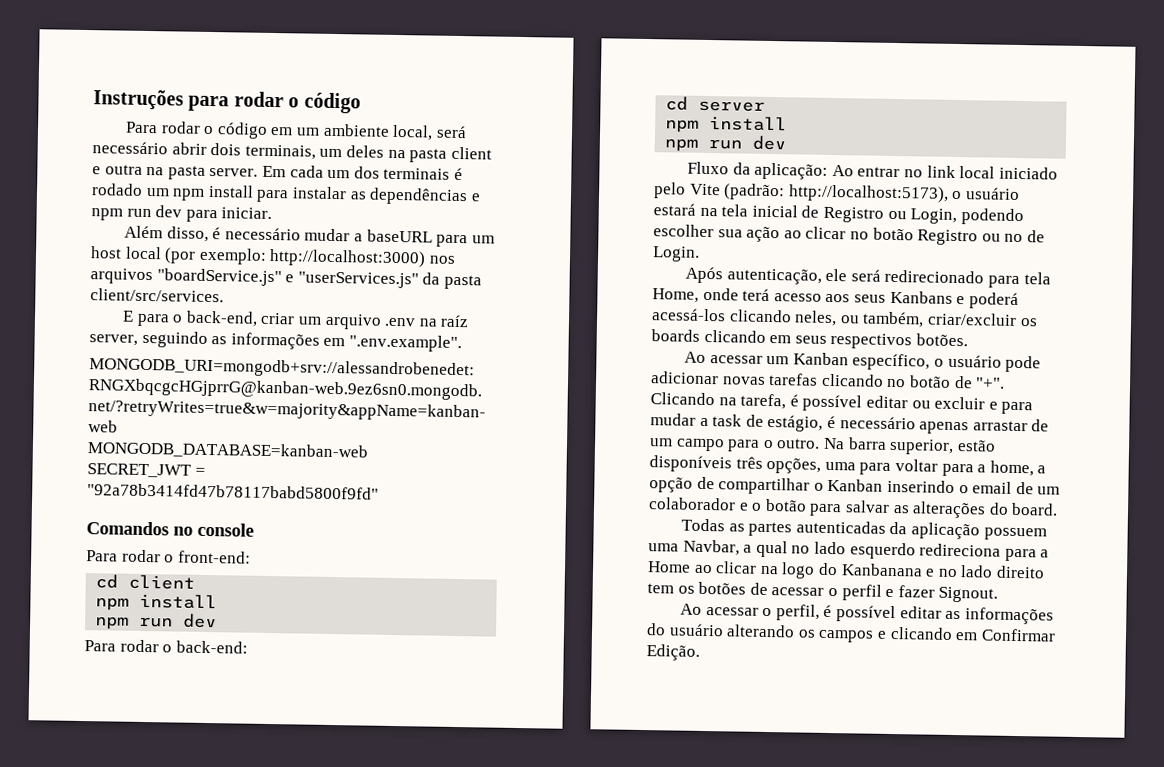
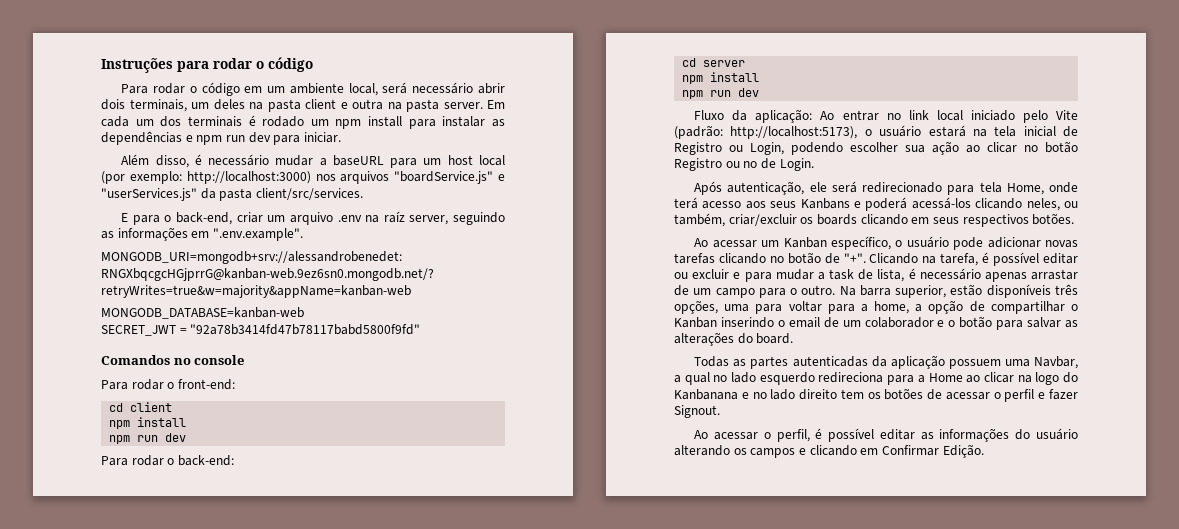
- Clicando na tarefa, é possível editar ou excluir e para mudar a task de estágio, é necessário apenas arrastar de um campo para o outro.
+ Clicando na tarefa, é possível editar ou excluir e para mudar a task de lista, é necessário apenas arrastar de um campo para o outro.

